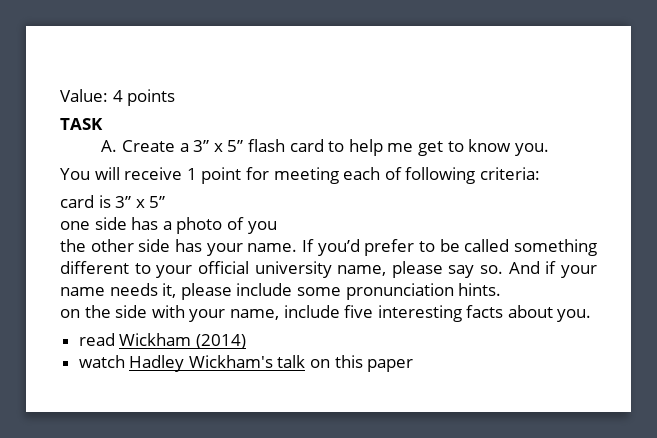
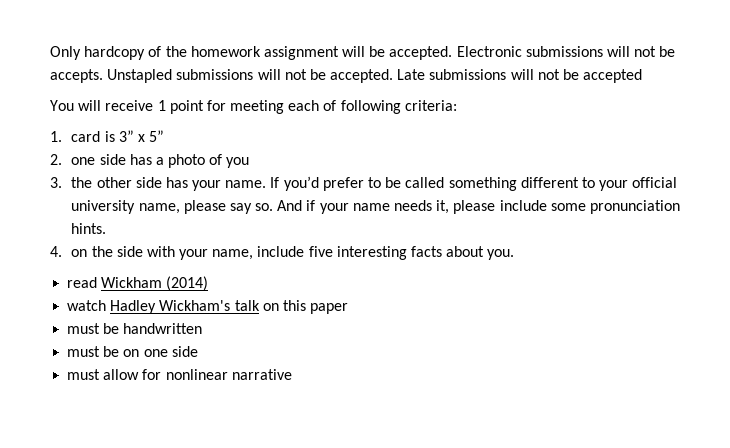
- Value: 4 points
- TASK
- A. Create a 3” x 5” flash card to help me get to know you.
+ Only hardcopy of the homework assignment will be accepted. Electronic submissions will not be accepts. Unstapled submissions will not be accepted. Late submissions will not be accepted
- card is 3” x 5”
+ 1. card is 3” x 5”
- one side has a photo of you
+ 2. one side has a photo of you
- the other side has your name.
+ 3. the other side has your name.
- on the side with your name, include five interesting facts about you.
+ 4. on the side with your name, include five interesting facts about you.
+ must be handwritten
+ must be on one side
+ must allow for nonlinear narrative

